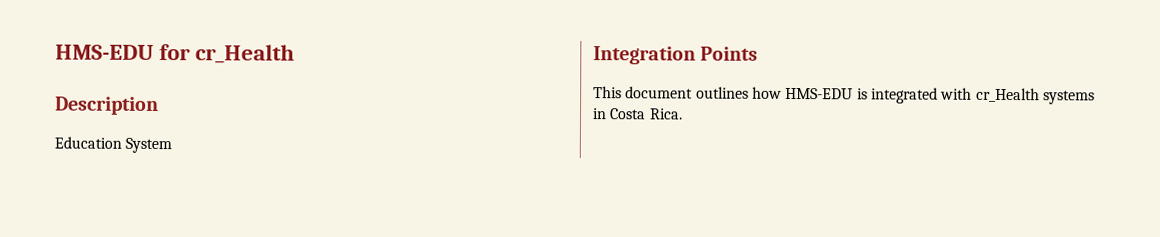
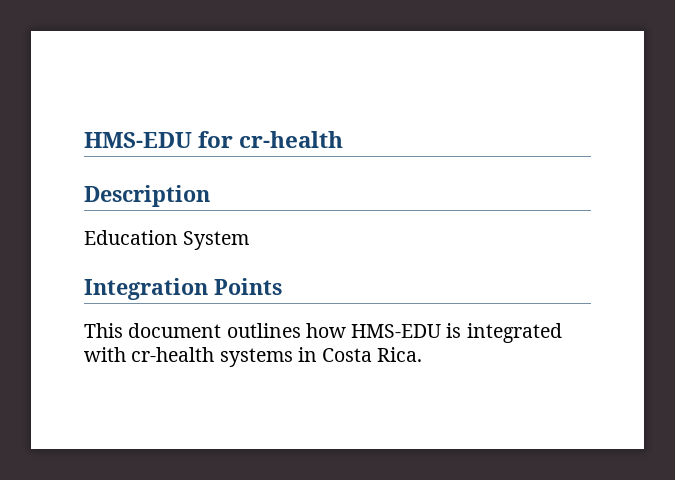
- HMS-EDU for cr_Health
+ HMS-EDU for cr-health
- This document outlines how HMS-EDU is integrated with cr_Health systems in Costa Rica.
+ This document outlines how HMS-EDU is integrated with cr-health systems in Costa Rica.

